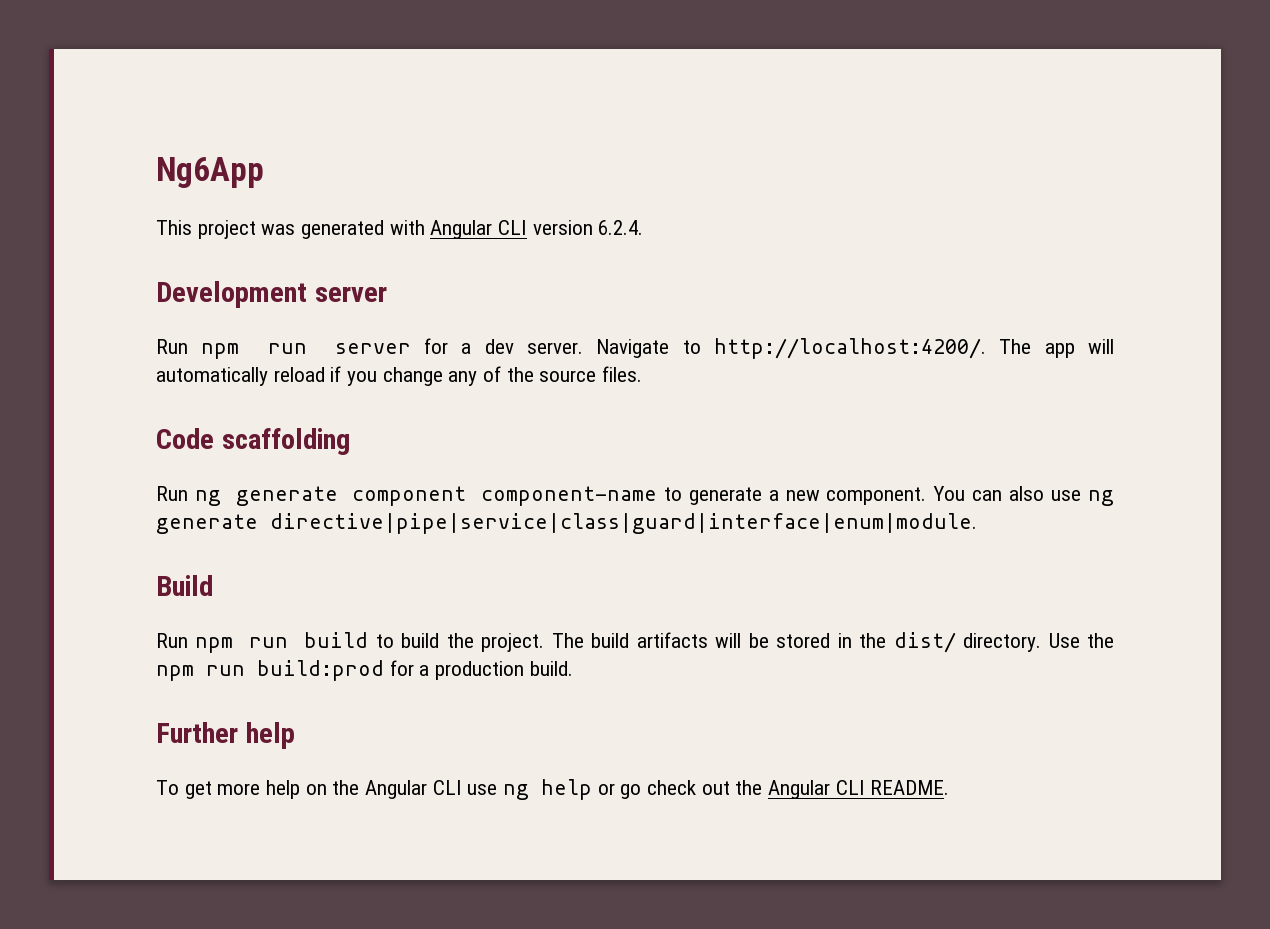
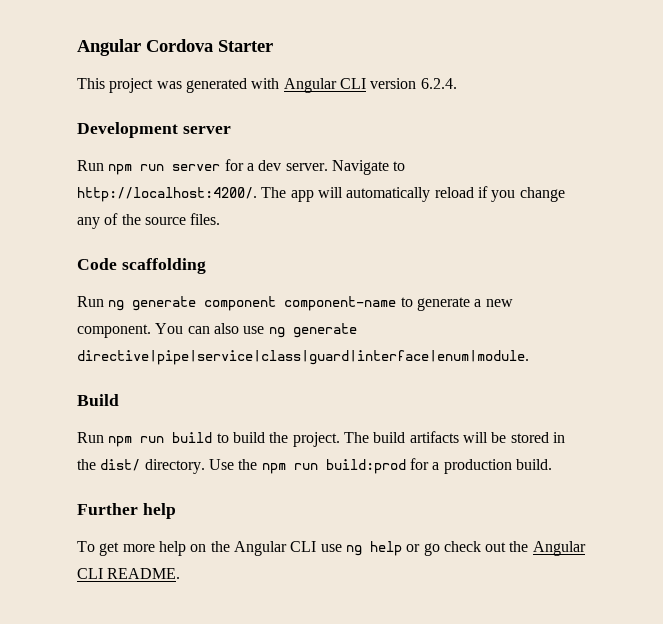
- Ng6App
+ Angular Cordova Starter

